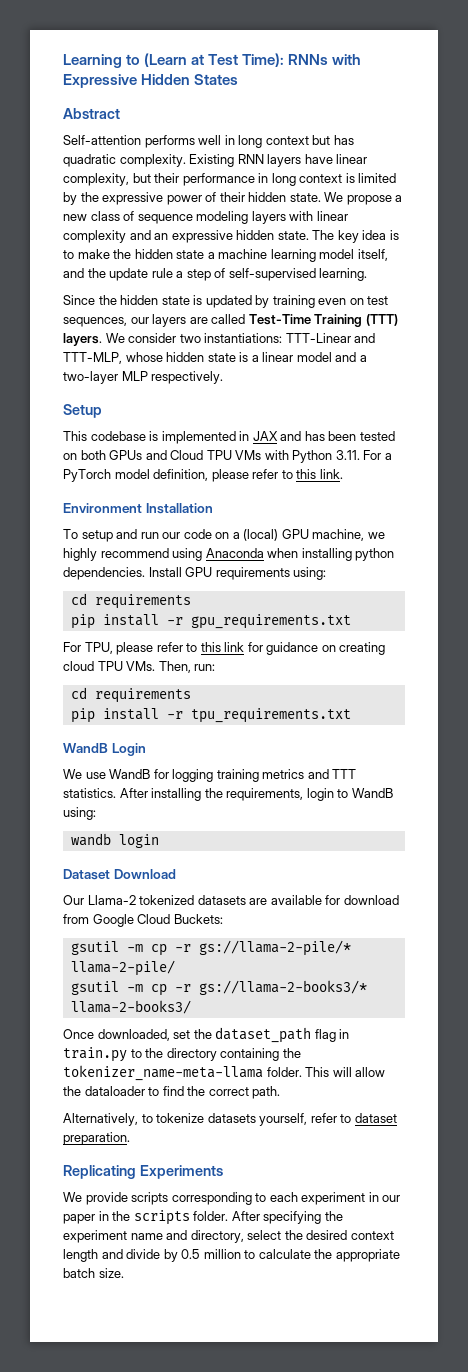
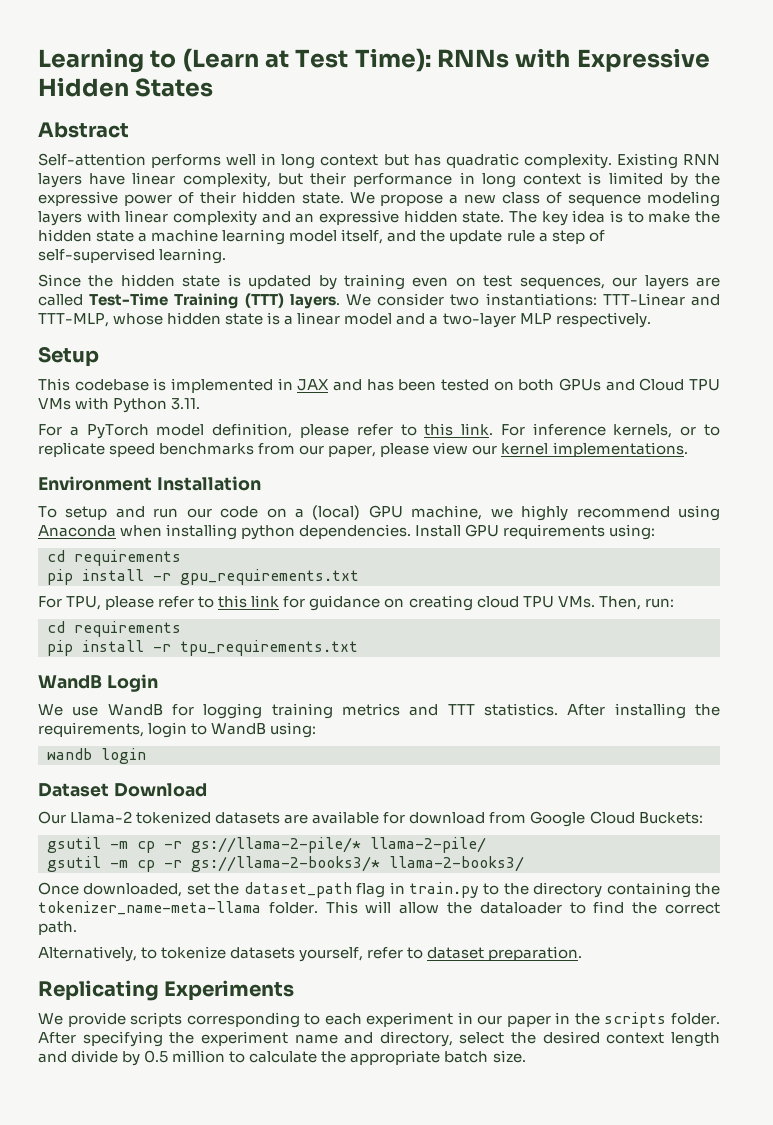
- This codebase is implemented in JAX and has been tested on both GPUs and Cloud TPU VMs with Python 3.11. For a PyTorch model definition, please refer to this link.
+ This codebase is implemented in JAX and has been tested on both GPUs and Cloud TPU VMs with Python 3.11.
+ For a PyTorch model definition, please refer to this link. For inference kernels, or to replicate speed benchmarks from our paper, please view our kernel implementations.

